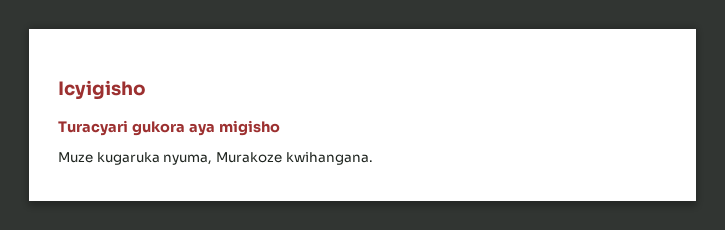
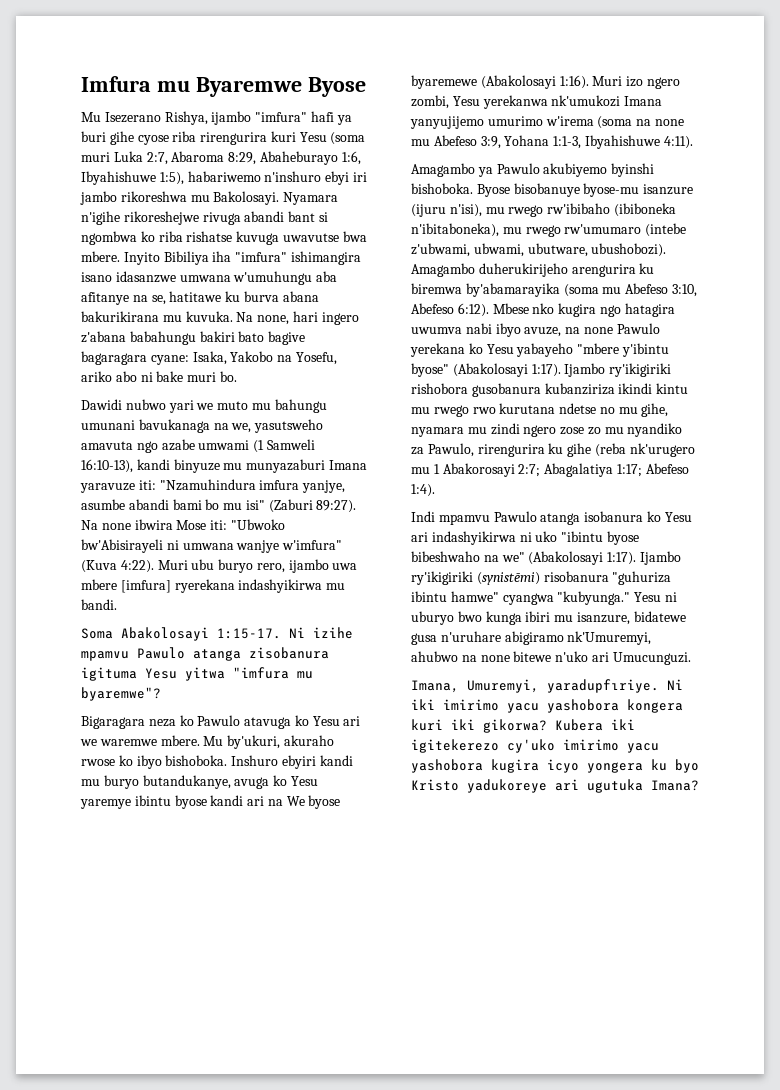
- Icyigisho
- Turacyari gukora aya migisho
- Muze kugaruka nyuma, Murakoze kwihangana.
+ Imfura mu Byaremwe Byose
+ Mu Isezerano Rishya, ijambo "imfura" hafi ya buri gihe cyose riba rirengurira kuri Yesu (soma muri Luka 2:7, Abaroma 8:29, Abaheburayo 1:6, Ibyahishuwe 1:5), habariwemo n'inshuro ebyi iri jambo rikoreshwa mu Bakolosayi. Nyamara n'igihe rikoreshejwe rivuga abandi bant si ngombwa ko riba rishatse kuvuga uwavutse bwa mbere. Inyito Bibiliya iha "imfura" ishimangira isano idasanzwe umwana w'umuhungu aba afitanye na se, hatitawe ku burva abana bakurikirana mu kuvuka. Na none, hari ingero z'abana babahungu bakiri bato bagive bagaragara cyane: Isaka, Yakobo na Yosefu, ariko abo ni bake muri bo.
+ Dawidi nubwo yari we muto mu bahungu umunani bavukanaga na we, yasutsweho amavuta ngo azabe umwami (1 Samweli 16:10-13), kandi binyuze mu munyazaburi Imana yaravuze iti: "Nzamuhindura imfura yanjye, asumbe abandi bami bo mu isi" (Zaburi 89:27). Na none ibwira Mose iti: "Ubwoko bw'Abisirayeli ni umwana wanjye w'imfura" (Kuva 4:22). Muri ubu buryo rero, ijambo uwa mbere [imfura] ryerekana indashyikirwa mu bandi.
+ Soma Abakolosayi 1:15-17. Ni izihe mpamvu Pawulo atanga zisobanura igituma Yesu yitwa "imfura mu byaremwe"?
+ Bigaragara neza ko Pawulo atavuga ko Yesu ari we waremwe mbere. Mu by'ukuri, akuraho rwose ko ibyo bishoboka. Inshuro ebyiri kandi mu buryo butandukanye, avuga ko Yesu yaremye ibintu byose kandi ari na We byose byaremewe (Abakolosayi 1:16). Muri izo ngero zombi, Yesu yerekanwa nk'umukozi Imana yanyujijemo umurimo w'irema (soma na none mu Abefeso 3:9, Yohana 1:1-3, Ibyahishuwe 4:11).
+ Amagambo ya Pawulo akubiyemo byinshi bishoboka. Byose bisobanuye byose-mu isanzure (ijuru n'isi), mu rwego rw'ibibaho (ibiboneka n'ibitaboneka), mu rwego rw'umumaro (intebe z'ubwami, ubwami, ubutware, ubushobozi). Amagambo duherukirijeho arengurira ku biremwa by'abamarayika (soma mu Abefeso 3:10, Abefeso 6:12). Mbese nko kugira ngo hatagira uwumva nabi ibyo avuze, na none Pawulo yerekana ko Yesu yabayeho "mbere y'ibintu byose" (Abakolosayi 1:17). Ijambo ry'ikigiriki rishobora gusobanura kubanziriza ikindi kintu mu rwego rwo kurutana ndetse no mu gihe, nyamara mu zindi ngero zose zo mu nyandiko za Pawulo, rirengurira ku gihe (reba nk'urugero mu 1 Abakorosayi 2:7; Abagalatiya 1:17; Abefeso 1:4).
+ Indi mpamvu Pawulo atanga isobanura ko Yesu ari indashyikirwa ni uko "ibintu byose bibeshwaho na we" (Abakolosayi 1:17). Ijambo ry'ikigiriki (synistēmi) risobanura "guhuriza ibintu hamwe" cyangwa "kubyunga." Yesu ni uburyo bwo kunga ibiri mu isanzure, bidatewe gusa n'uruhare abigiramo nk'Umuremyi, ahubwo na none bitewe n'uko ari Umucunguzi.
+ Imana, Umuremyi, yaradupfıriye. Ni iki imirimo yacu yashobora kongera kuri iki gikorwa? Kubera iki igitekerezo cy'uko imirimo yacu yashobora kugira icyo yongera ku byo Kristo yadukoreye ari ugutuka Imana?

